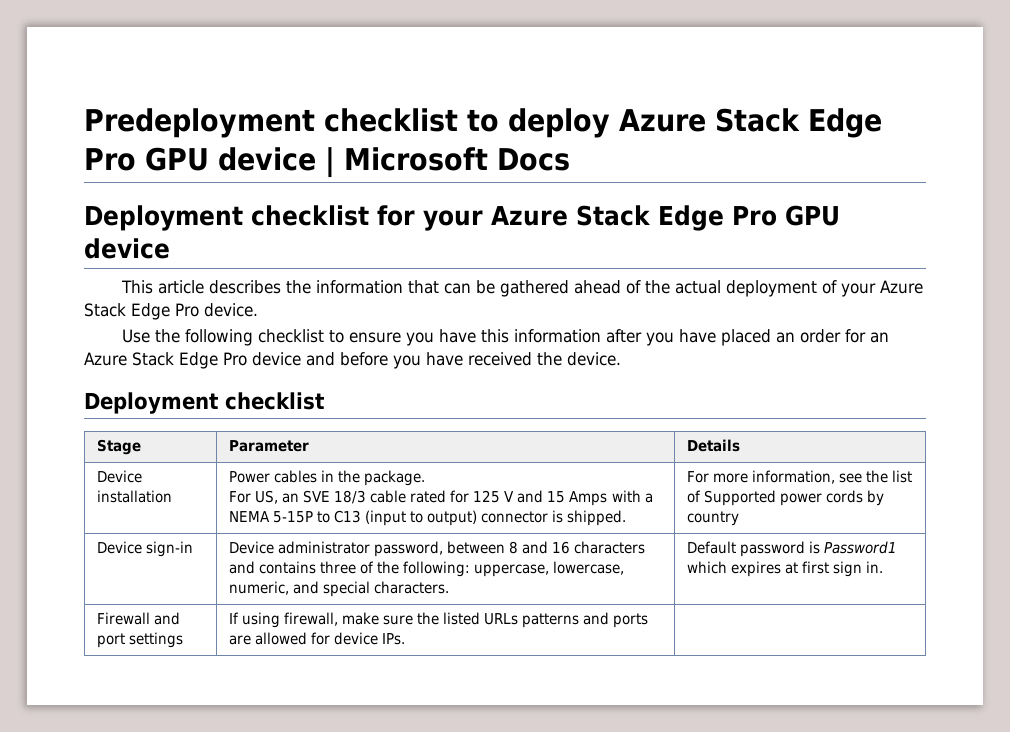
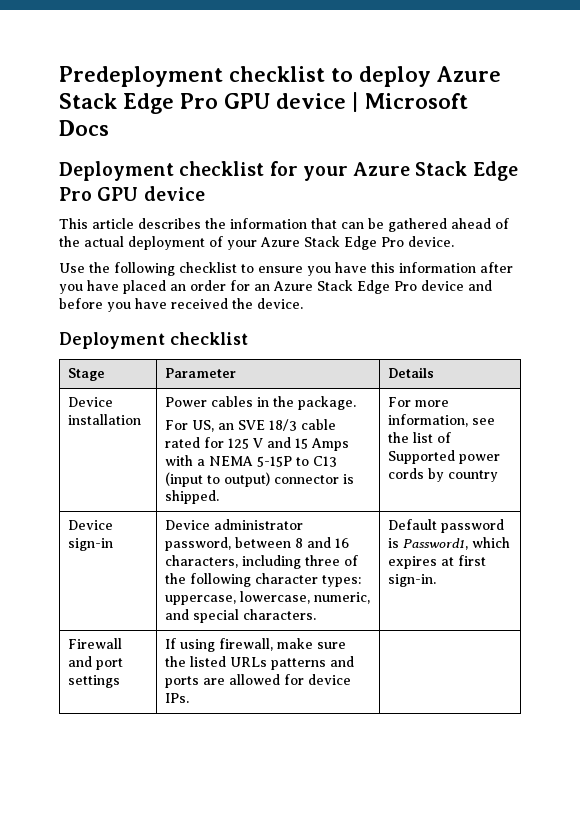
- Device sign-in | Device administrator password, between 8 and 16 characters and contains three of the following: uppercase, lowercase, numeric, and special characters. | Default password is Password1 which expires at first sign in.
+ Device sign-in | Device administrator password, between 8 and 16 characters, including three of the following character types: uppercase, lowercase, numeric, and special characters. | Default password is Password1, which expires at first sign-in.

